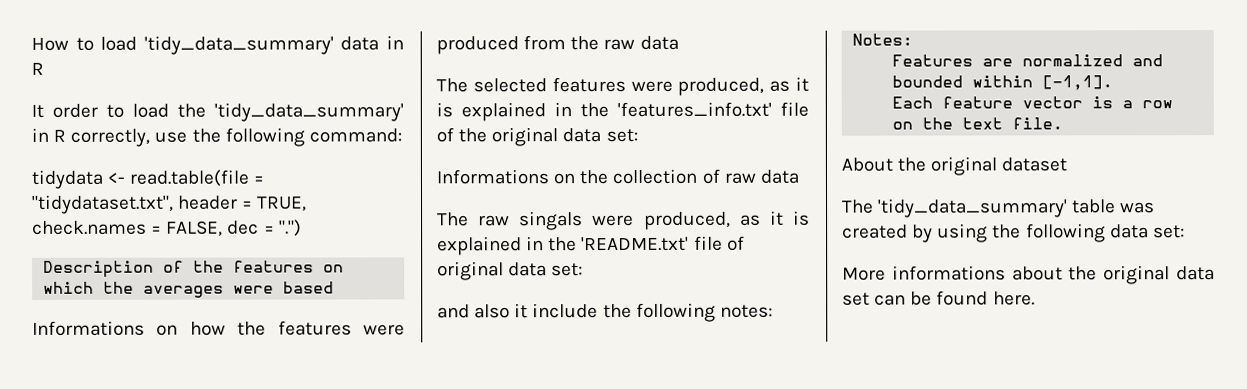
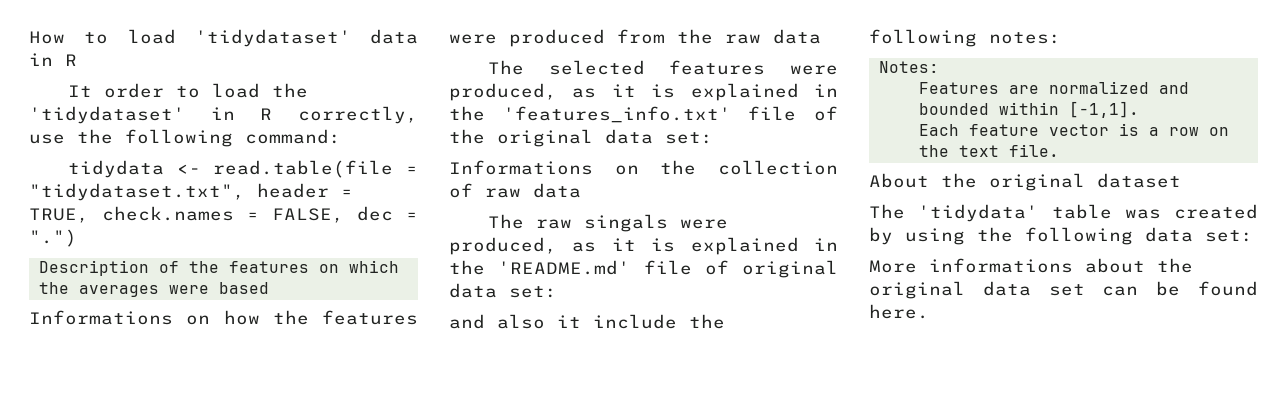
- How to load 'tidy_data_summary' data in R
+ How to load 'tidydataset' data in R
- It order to load the 'tidy_data_summary' in R correctly, use the following command:
+ It order to load the 'tidydataset' in R correctly, use the following command:
- The raw singals were produced, as it is explained in the 'README.txt' file of original data set:
+ The raw singals were produced, as it is explained in the 'README.md' file of original data set:
- The 'tidy_data_summary' table was created by using the following data set:
+ The 'tidydata' table was created by using the following data set:

